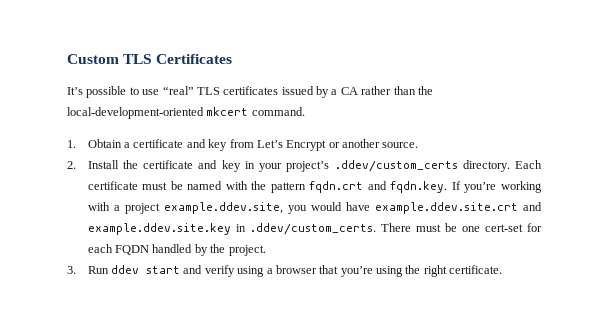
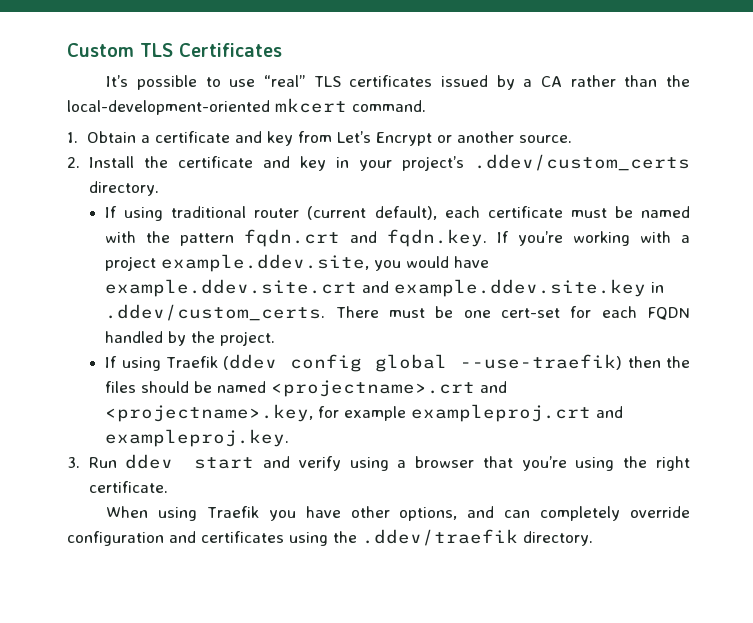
- 2. Install the certificate and key in your project’s .ddev/custom_certs directory. Each certificate must be named with the pattern fqdn.crt and fqdn.key. If you’re working with a project example.ddev.site, you would have example.ddev.site.crt and example.ddev.site.key in .ddev/custom_certs. There must be one cert-set for each FQDN handled by the project.
+ 2. Install the certificate and key in your project’s .ddev/custom_certs directory.
+ If using traditional router (current default), each certificate must be named with the pattern fqdn.crt and fqdn.key. If you’re working with a project example.ddev.site, you would have example.ddev.site.crt and example.ddev.site.key in .ddev/custom_certs. There must be one cert-set for each FQDN handled by the project.
+ If using Traefik (ddev config global --use-traefik) then the files should be named <projectname>.crt and <projectname>.key, for example exampleproj.crt and exampleproj.key.
+ When using Traefik you have other options, and can completely override configuration and certificates using the .ddev/traefik directory.

